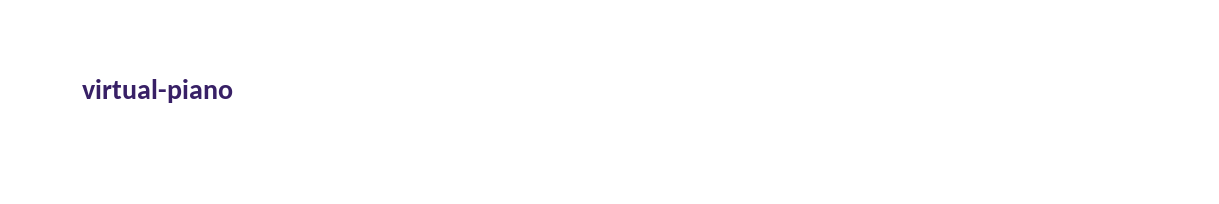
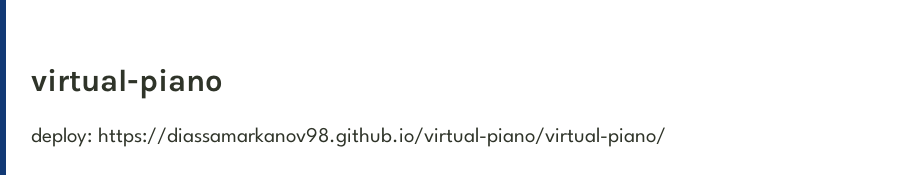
+ deploy: https://diassamarkanov98.github.io/virtual-piano/virtual-piano/

